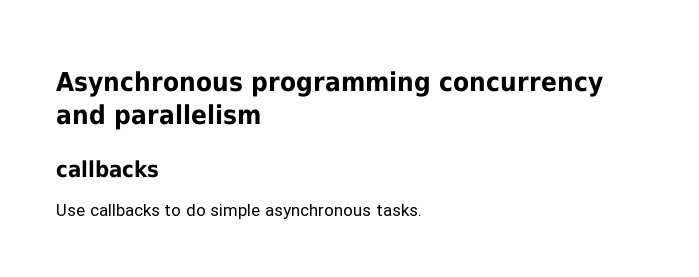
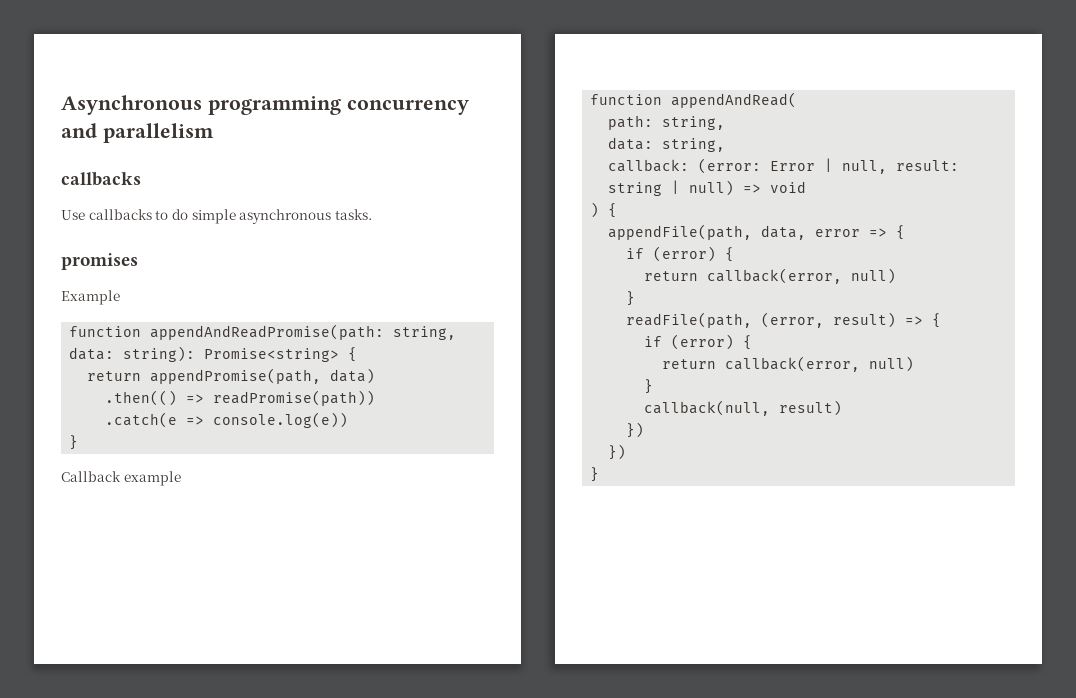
+ promises
+ Example
+ function appendAndReadPromise(path: string, data: string): Promise<string> {
+ return appendPromise(path, data)
+ .then(() => readPromise(path))
+ .catch(e => console.log(e))
+ }
+ Callback example
+ function appendAndRead(
+ path: string,
+ data: string,
+ callback: (error: Error | null, result: string | null) => void
+ ) {
+ appendFile(path, data, error => {
+ if (error) {
+ return callback(error, null)
+ }
+ readFile(path, (error, result) => {
+ if (error) {
+ return callback(error, null)
+ }
+ callback(null, result)
+ })
+ })
+ }

